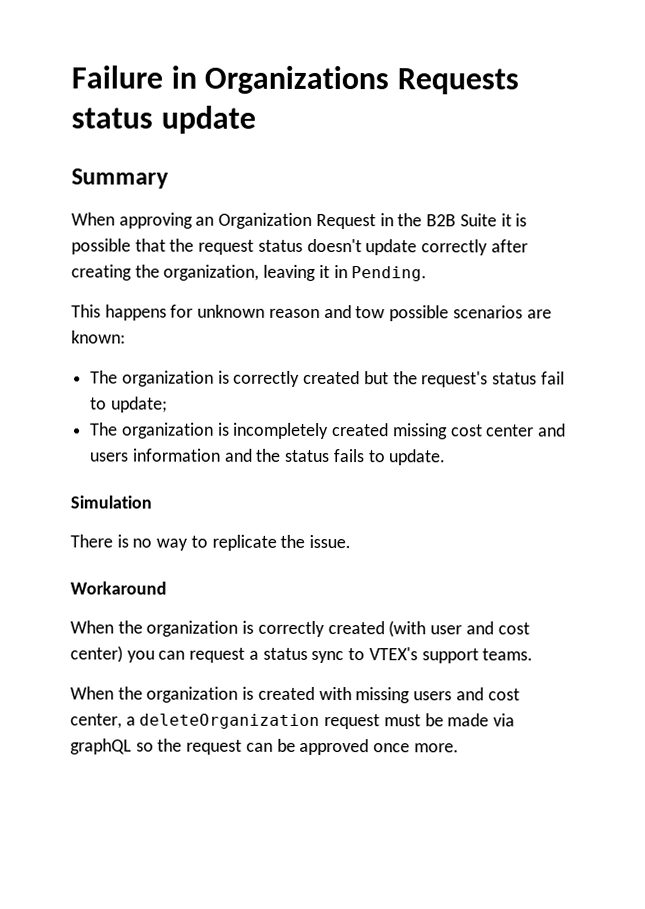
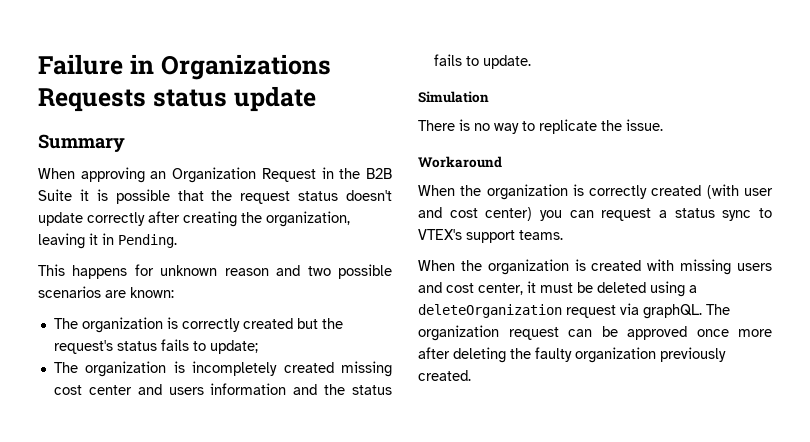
- This happens for unknown reason and tow possible scenarios are known:
+ This happens for unknown reason and two possible scenarios are known:
- The organization is correctly created but the request's status fail to update;
+ The organization is correctly created but the request's status fails to update;
- When the organization is created with missing users and cost center, a deleteOrganization request must be made via graphQL so the request can be approved once more.
+ When the organization is created with missing users and cost center, it must be deleted using a deleteOrganization request via graphQL. The organization request can be approved once more after deleting the faulty organization previously created.

